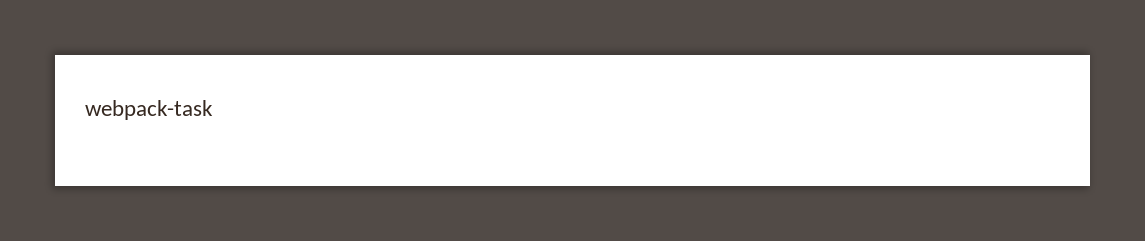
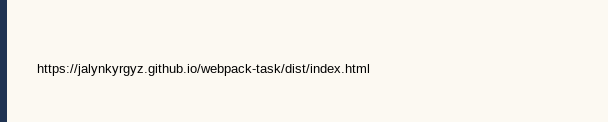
- webpack-task
+ https://jalynkyrgyz.github.io/webpack-task/dist/index.html

